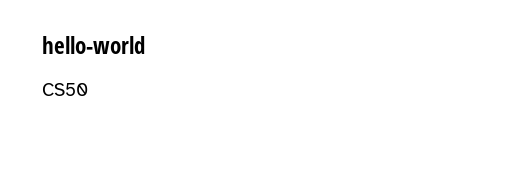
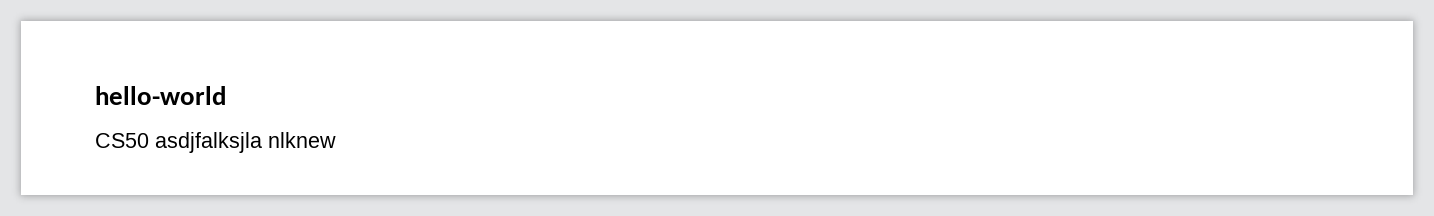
- CS50
+ CS50 asdjfalksjla nlknew

